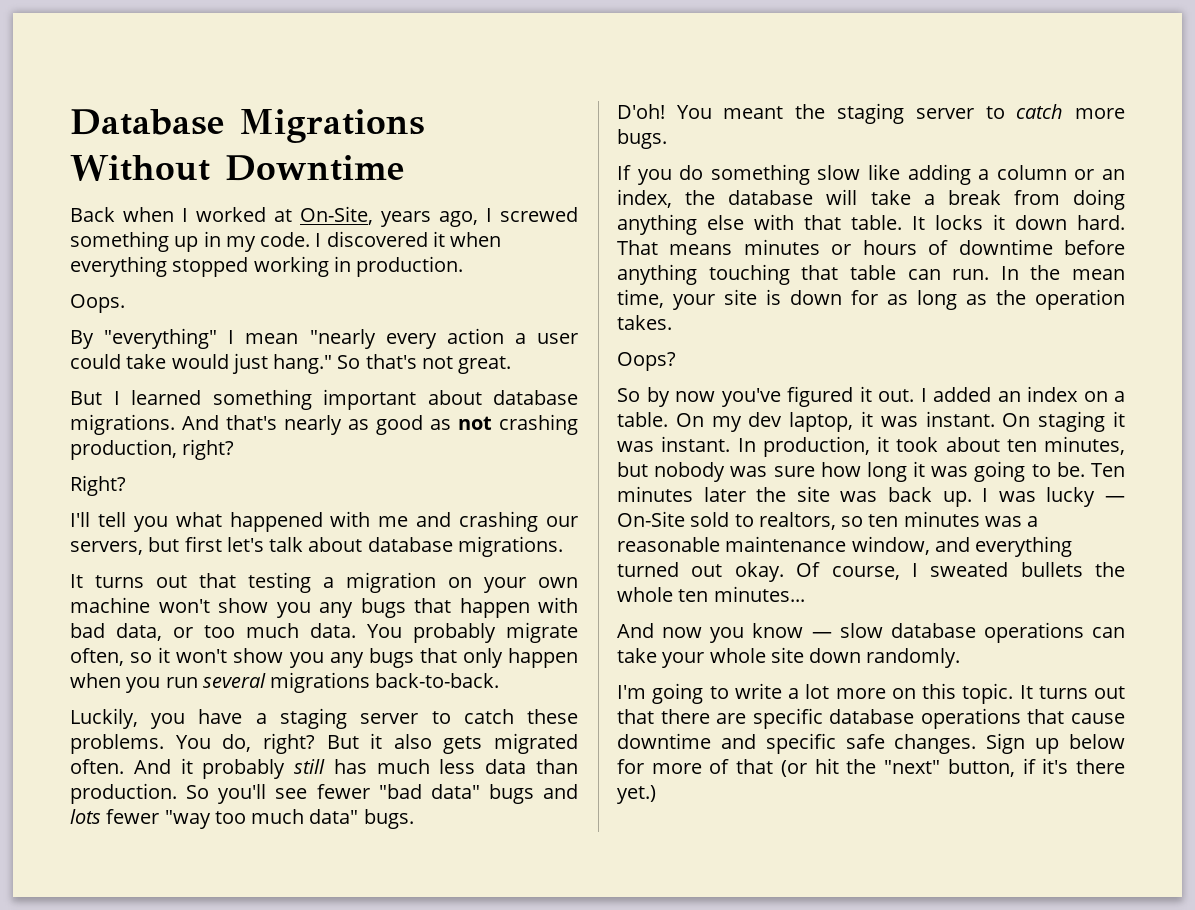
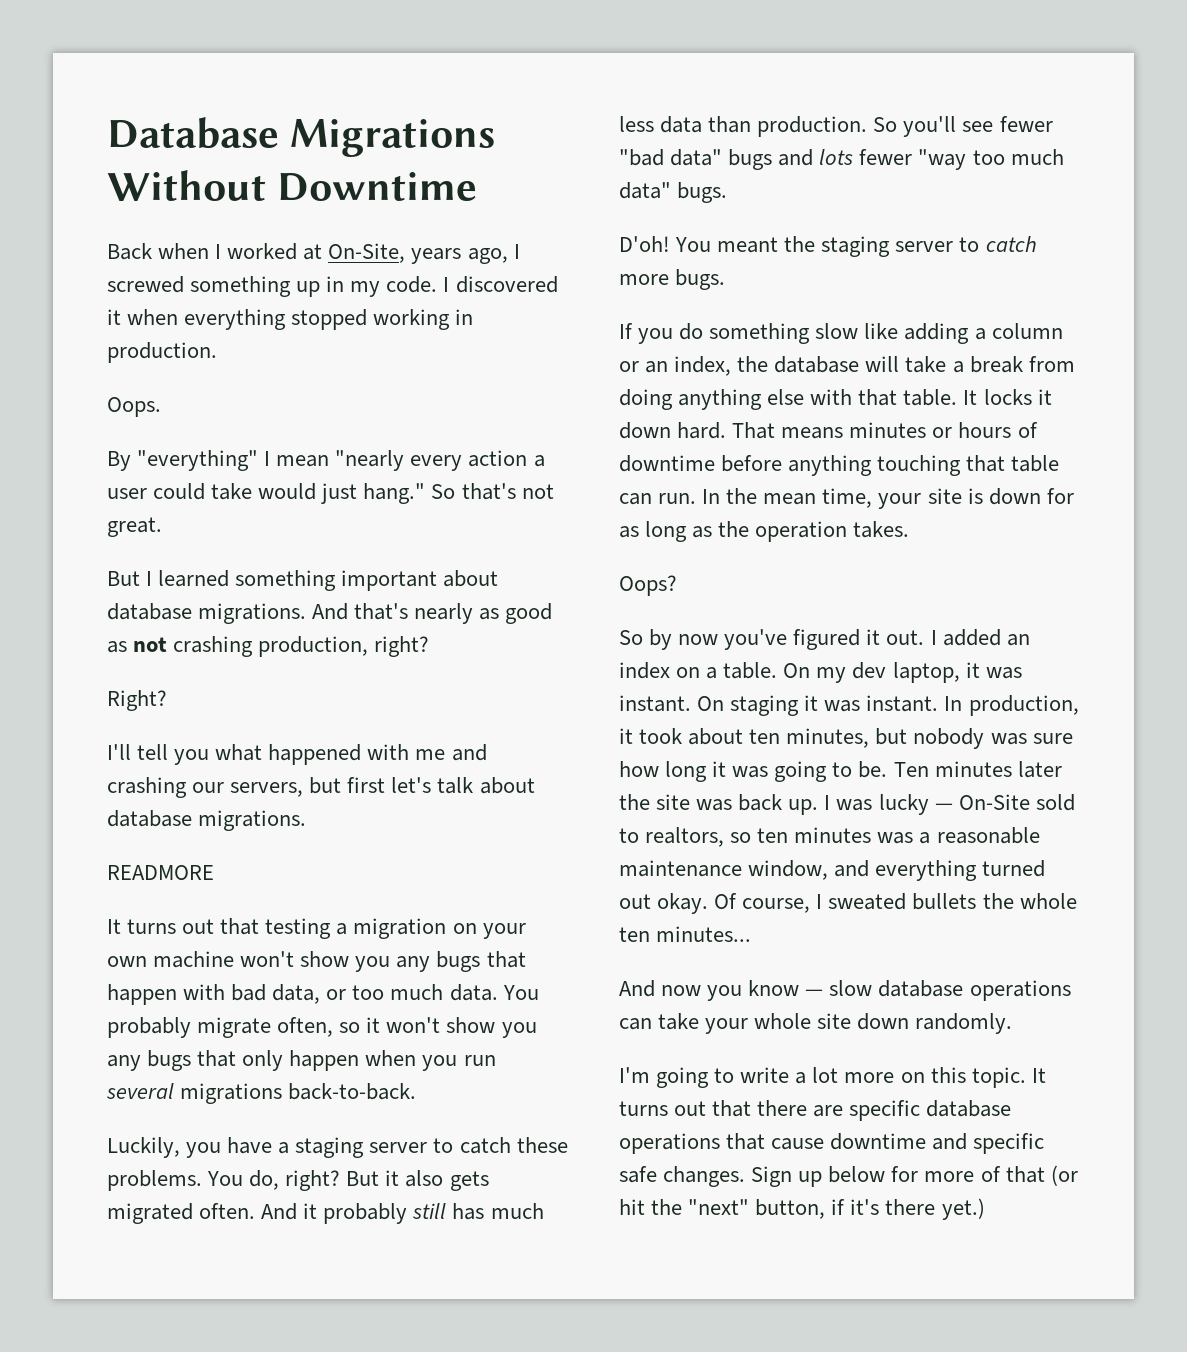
+ READMORE

